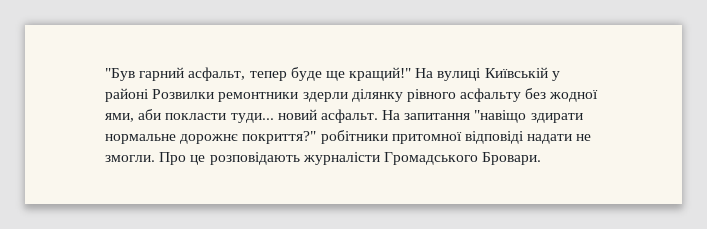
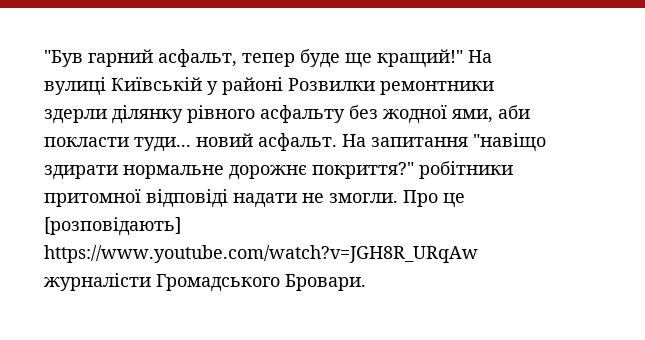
- Про це розповідають журналісти Громадського Бровари.
+ Про це [розповідають] https://www.youtube.com/watch?v=JGH8R_URqAw журналісти Громадського Бровари.

